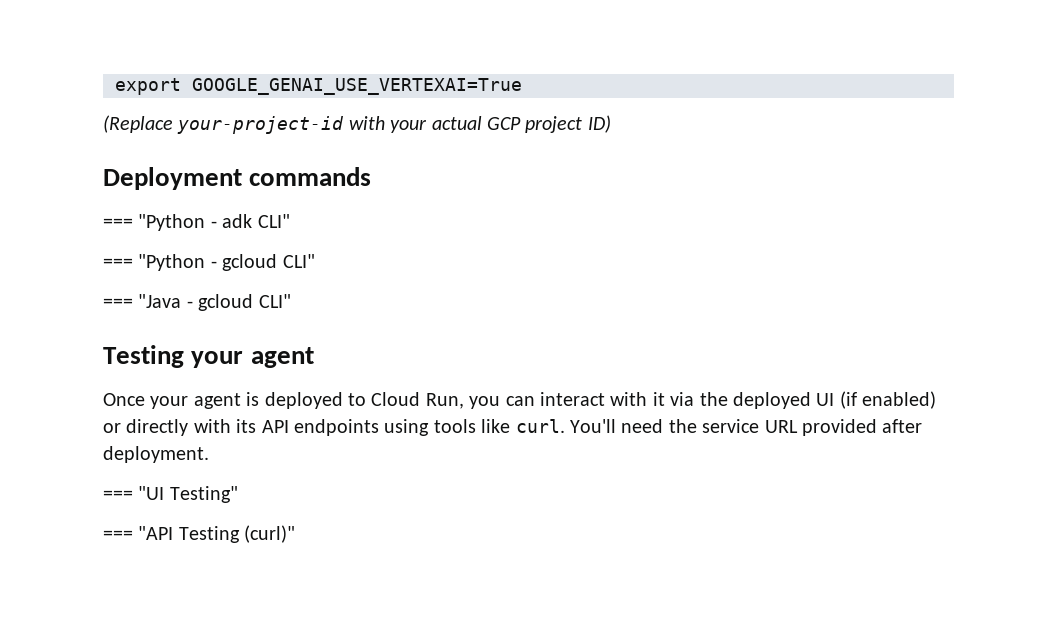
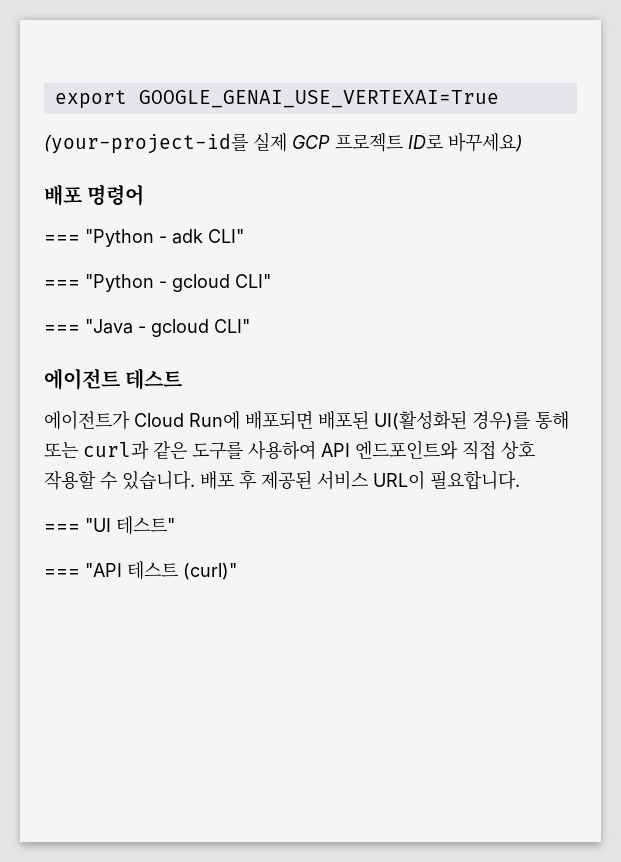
- (Replace your-project-id with your actual GCP project ID)
- Deployment commands
+ (your-project-id를 실제 GCP 프로젝트 ID로 바꾸세요)
+ 배포 명령어
- Testing your agent
- Once your agent is deployed to Cloud Run, you can interact with it via the deployed UI (if enabled) or directly with its API endpoints using tools like curl. You'll need the service URL provided after deployment.
+ 에이전트 테스트
+ 에이전트가 Cloud Run에 배포되면 배포된 UI(활성화된 경우)를 통해 또는 curl과 같은 도구를 사용하여 API 엔드포인트와 직접 상호 작용할 수 있습니다. 배포 후 제공된 서비스 URL이 필요합니다.
- === "UI Testing"
+ === "UI 테스트"
- === "API Testing (curl)"
+ === "API 테스트 (curl)"

